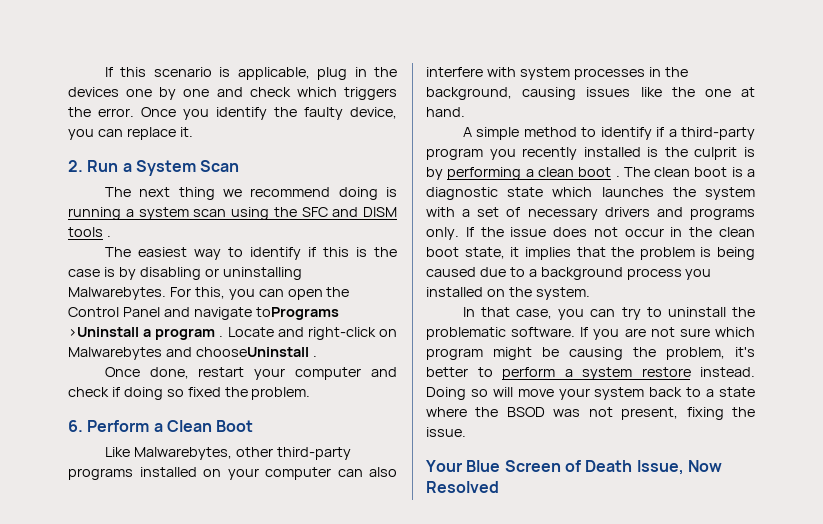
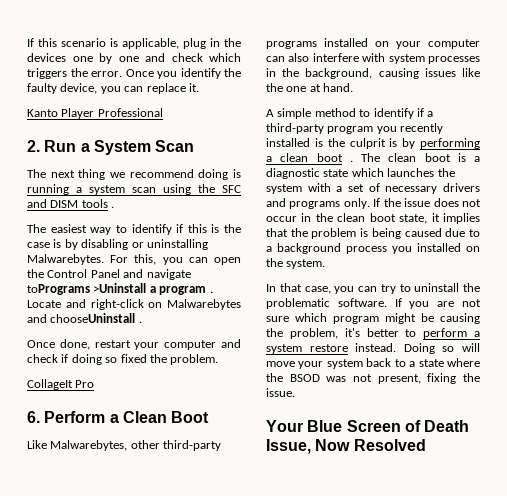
+ Kanto Player Professional
+ CollageIt Pro

